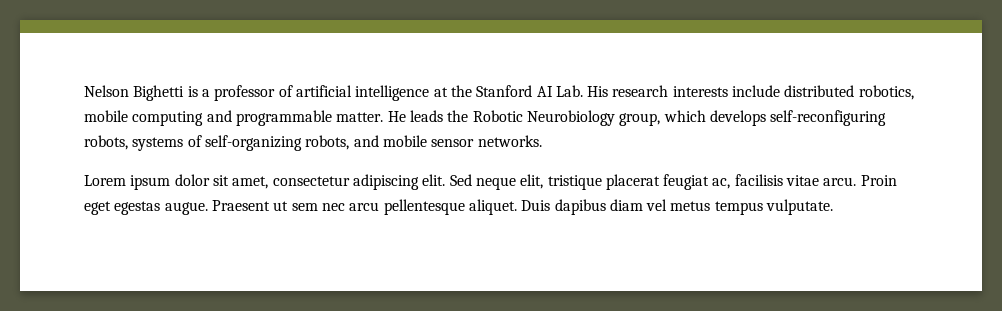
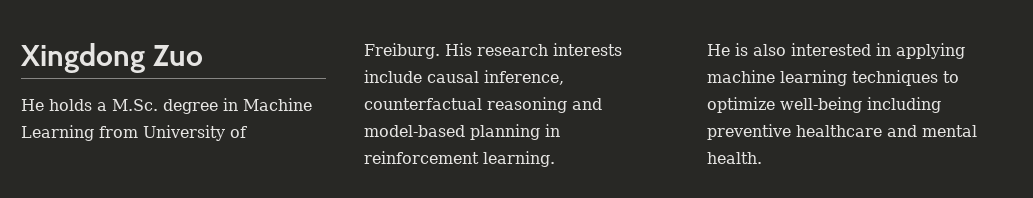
- Nelson Bighetti is a professor of artificial intelligence at the Stanford AI Lab. His research interests include distributed robotics, mobile computing and programmable matter. He leads the Robotic Neurobiology group, which develops self-reconfiguring robots, systems of self-organizing robots, and mobile sensor networks.
- Lorem ipsum dolor sit amet, consectetur adipiscing elit. Sed neque elit, tristique placerat feugiat ac, facilisis vitae arcu. Proin eget egestas augue. Praesent ut sem nec arcu pellentesque aliquet. Duis dapibus diam vel metus tempus vulputate.
+ Xingdong Zuo
+ He holds a M.Sc. degree in Machine Learning from University of Freiburg. His research interests include causal inference, counterfactual reasoning and model-based planning in reinforcement learning.
+ He is also interested in applying machine learning techniques to optimize well-being including preventive healthcare and mental health.

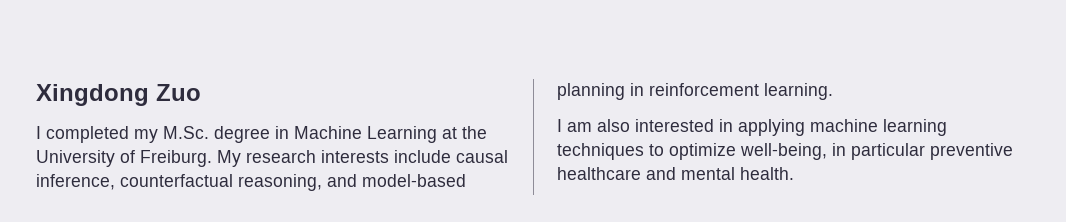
- He holds a M.Sc. degree in Machine Learning from University of Freiburg.
+ I completed my M.Sc. degree in Machine Learning at the University of Freiburg.
- His research interests include causal inference, counterfactual reasoning and model-based planning in reinforcement learning.
+ My research interests include causal inference, counterfactual reasoning, and model-based planning in reinforcement learning.
- He is also interested in applying machine learning techniques to optimize well-being including preventive healthcare and mental health.
+ I am also interested in applying machine learning techniques to optimize well-being, in particular preventive healthcare and mental health.

